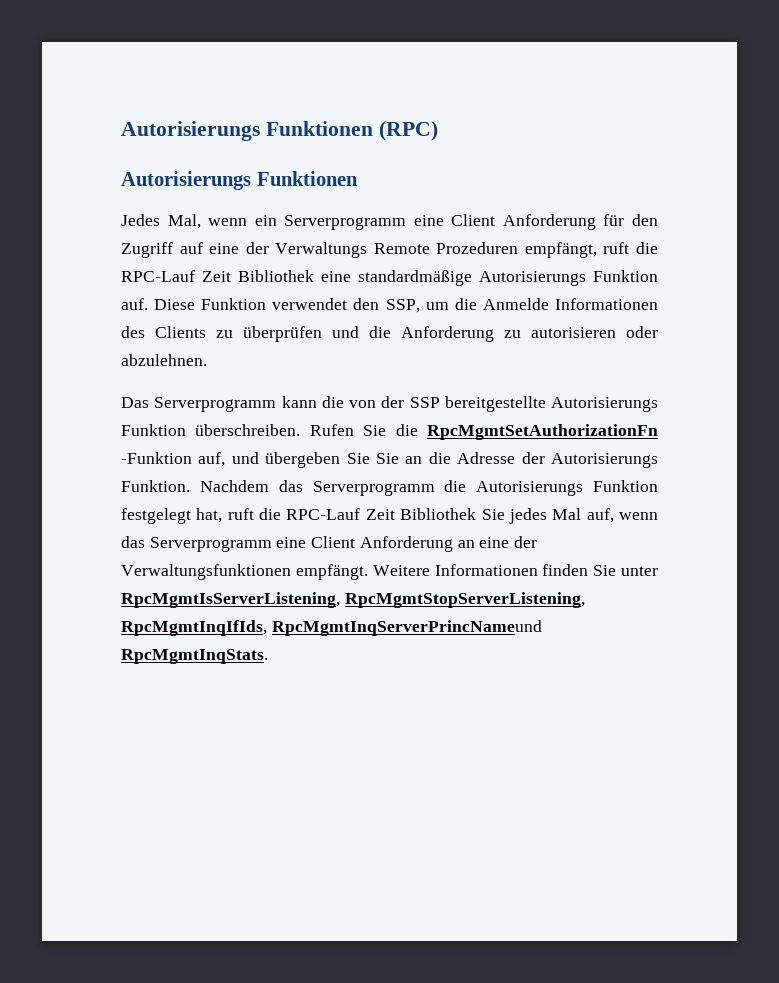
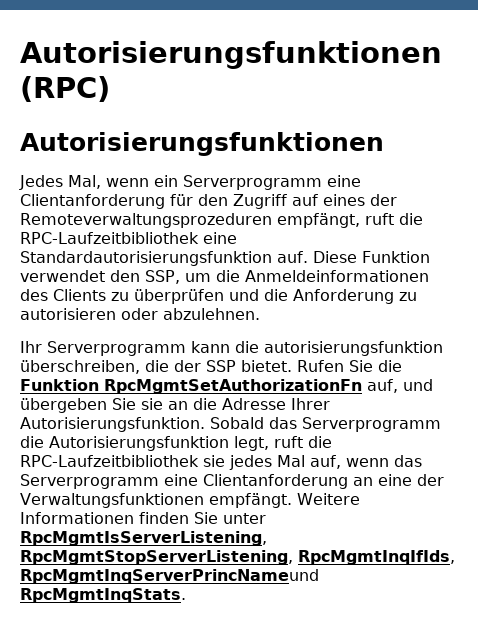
- Autorisierungs Funktionen (RPC)
- Autorisierungs Funktionen
+ Autorisierungsfunktionen (RPC)
+ Autorisierungsfunktionen
- Jedes Mal, wenn ein Serverprogramm eine Client Anforderung für den Zugriff auf eine der Verwaltungs Remote Prozeduren empfängt, ruft die RPC-Lauf Zeit Bibliothek eine standardmäßige Autorisierungs Funktion auf.
+ Jedes Mal, wenn ein Serverprogramm eine Clientanforderung für den Zugriff auf eines der Remoteverwaltungsprozeduren empfängt, ruft die RPC-Laufzeitbibliothek eine Standardautorisierungsfunktion auf.
- Diese Funktion verwendet den SSP, um die Anmelde Informationen des Clients zu überprüfen und die Anforderung zu autorisieren oder abzulehnen.
+ Diese Funktion verwendet den SSP, um die Anmeldeinformationen des Clients zu überprüfen und die Anforderung zu autorisieren oder abzulehnen.
- Das Serverprogramm kann die von der SSP bereitgestellte Autorisierungs Funktion überschreiben.
+ Ihr Serverprogramm kann die autorisierungsfunktion überschreiben, die der SSP bietet.
- Rufen Sie die RpcMgmtSetAuthorizationFn -Funktion auf, und übergeben Sie Sie an die Adresse der Autorisierungs Funktion. Nachdem das Serverprogramm die Autorisierungs Funktion festgelegt hat, ruft die RPC-Lauf Zeit Bibliothek Sie jedes Mal auf, wenn das Serverprogramm eine Client Anforderung an eine der Verwaltungsfunktionen empfängt.
+ Rufen Sie die Funktion RpcMgmtSetAuthorizationFn auf, und übergeben Sie sie an die Adresse Ihrer Autorisierungsfunktion. Sobald das Serverprogramm die Autorisierungsfunktion legt, ruft die RPC-Laufzeitbibliothek sie jedes Mal auf, wenn das Serverprogramm eine Clientanforderung an eine der Verwaltungsfunktionen empfängt.

